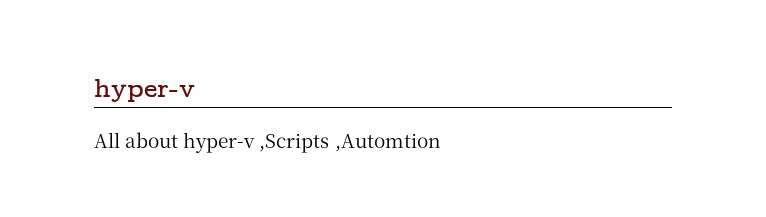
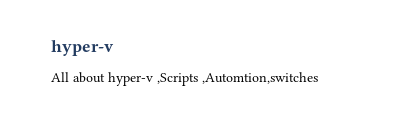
- All about hyper-v ,Scripts ,Automtion
+ All about hyper-v ,Scripts ,Automtion,switches

